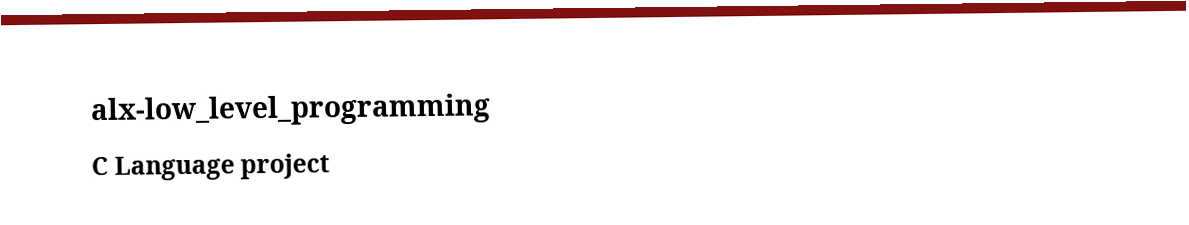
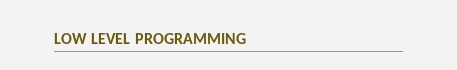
- alx-low_level_programming
- C Language project
+ LOW LEVEL PROGRAMMING

